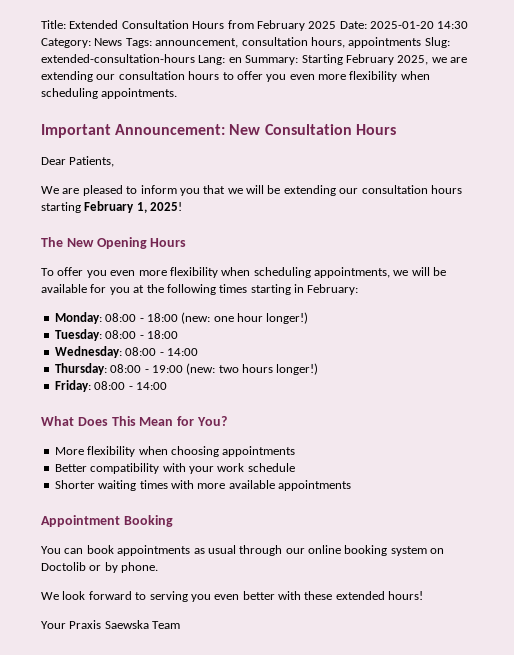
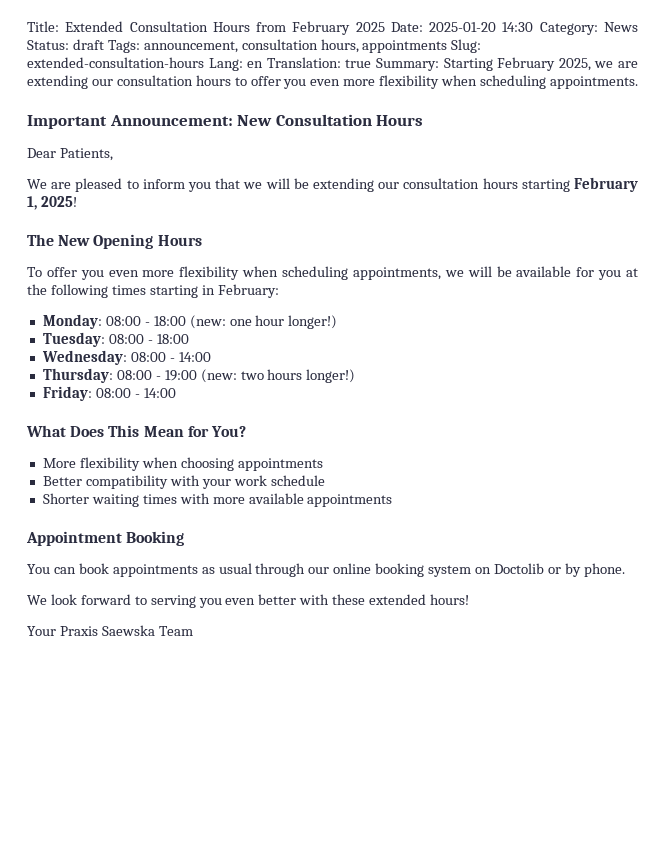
- Title: Extended Consultation Hours from February 2025 Date: 2025-01-20 14:30 Category: News Tags: announcement, consultation hours, appointments Slug: extended-consultation-hours Lang: en Summary: Starting February 2025, we are extending our consultation hours to offer you even more flexibility when scheduling appointments.
+ Title: Extended Consultation Hours from February 2025 Date: 2025-01-20 14:30 Category: News Status: draft Tags: announcement, consultation hours, appointments Slug: extended-consultation-hours Lang: en Translation: true Summary: Starting February 2025, we are extending our consultation hours to offer you even more flexibility when scheduling appointments.

